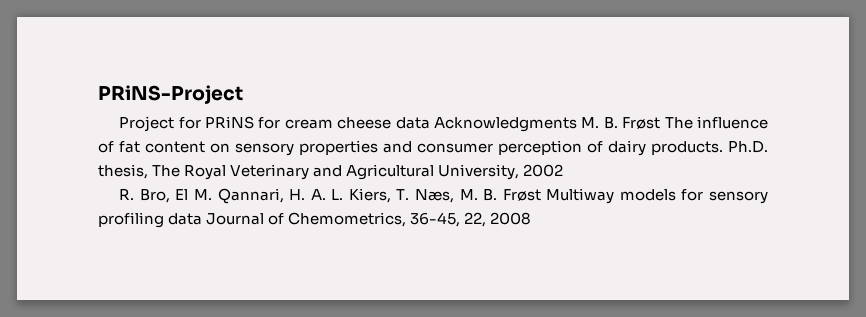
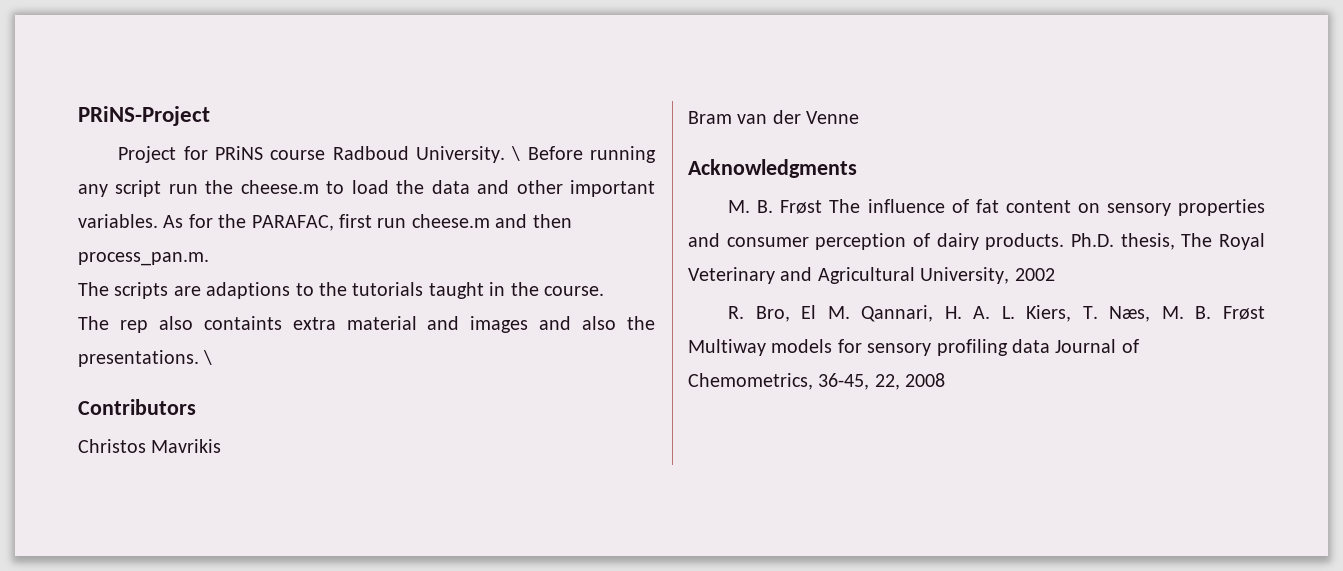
- Project for PRiNS for cream cheese data Acknowledgments M. B. Frøst The influence of fat content on sensory properties and consumer perception of dairy products.
+ Project for PRiNS course Radboud University. \ Before running any script run the cheese.m to load the data and other important variables. As for the PARAFAC, first run cheese.m and then process_pan.m.
+ The scripts are adaptions to the tutorials taught in the course.
+ The rep also containts extra material and images and also the presentations. \
+ Contributors
+ Christos Mavrikis
+ Bram van der Venne
+ Acknowledgments
+ M. B. Frøst The influence of fat content on sensory properties and consumer perception of dairy products.

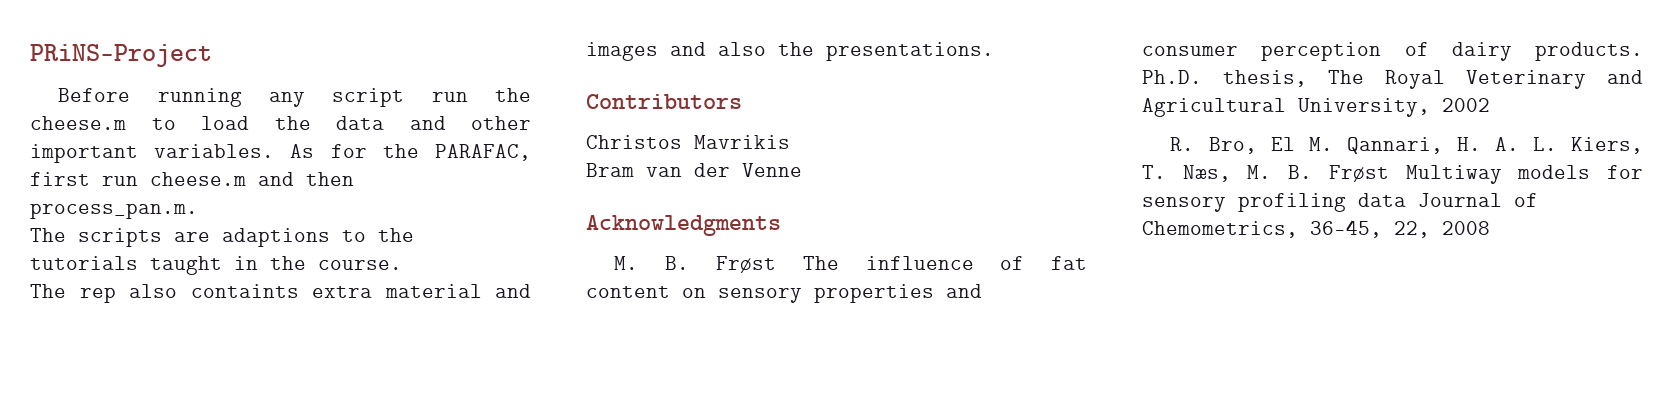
- Project for PRiNS course Radboud University. \ Before running any script run the cheese.m to load the data and other important variables.
+ Before running any script run the cheese.m to load the data and other important variables.
- The rep also containts extra material and images and also the presentations. \
+ The rep also containts extra material and images and also the presentations.

